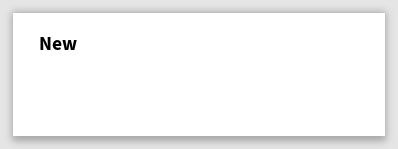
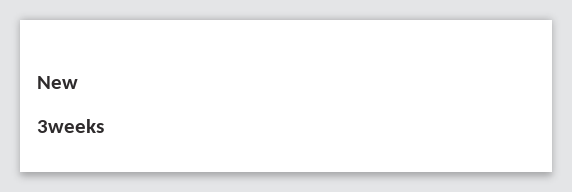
+ 3weeks

